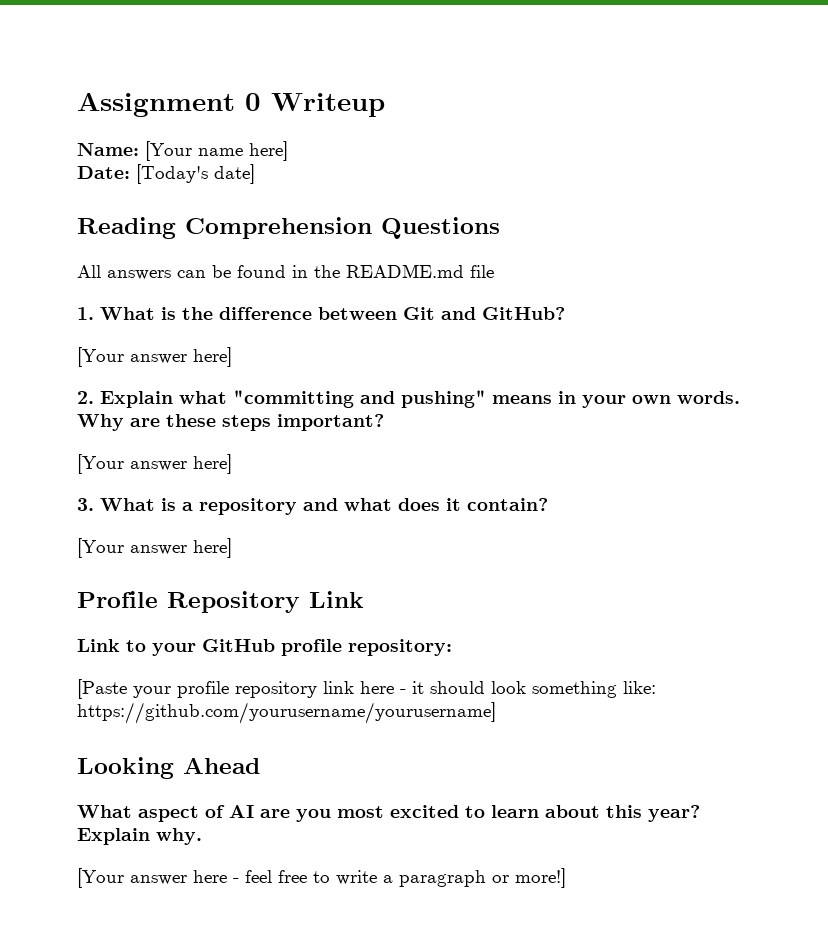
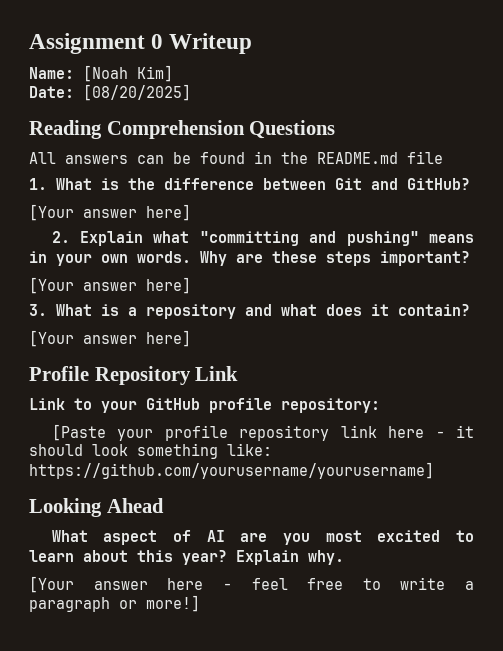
- Name: [Your name here]
+ Name: [Noah Kim]
- Date: [Today's date]
+ Date: [08/20/2025]

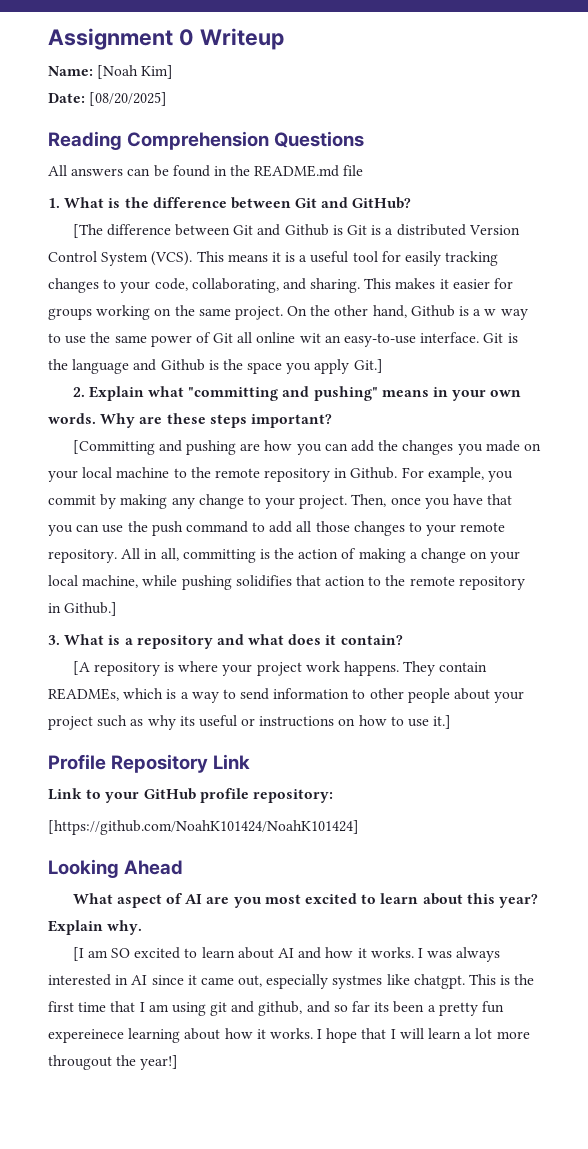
  1. What is the difference between Git and GitHub?
- [Your answer here]
+ [The difference between Git and Github is Git is a distributed Version Control System (VCS). This means it is a useful tool for easily tracking changes to your code, collaborating, and sharing. This makes it easier for groups working on the same project. On the other hand, Github is a w way to use the same power of Git all online wit an easy-to-use interface. Git is the language and Github is the space you apply Git.]
  Why are these steps important?
- [Your answer here]
+ [Committing and pushing are how you can add the changes you made on your local machine to the remote repository in Github. For example, you commit by making any change to your project. Then, once you have that you can use the push command to add all those changes to your remote repository. All in all, committing is the action of making a change on your local machine, while pushing solidifies that action to the remote repository in Github.]
  3. What is a repository and what does it contain?
- [Your answer here]
+ [A repository is where your project work happens. They contain READMEs, which is a way to send information to other people about your project such as why its useful or instructions on how to use it.]
- [Paste your profile repository link here - it should look something like: https://github.com/yourusername/yourusername]
+ [https://github.com/NoahK101424/NoahK101424]
- [Your answer here - feel free to write a paragraph or more!]
+ [I am SO excited to learn about AI and how it works. I was always interested in AI since it came out, especially systmes like chatgpt. This is the first time that I am using git and github, and so far its been a pretty fun expereinece learning about how it works. I hope that I will learn a lot more througout the year!]

